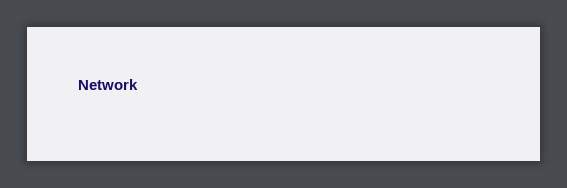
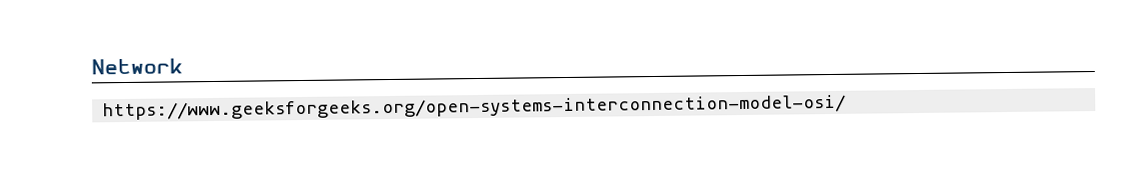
+ https://www.geeksforgeeks.org/open-systems-interconnection-model-osi/

